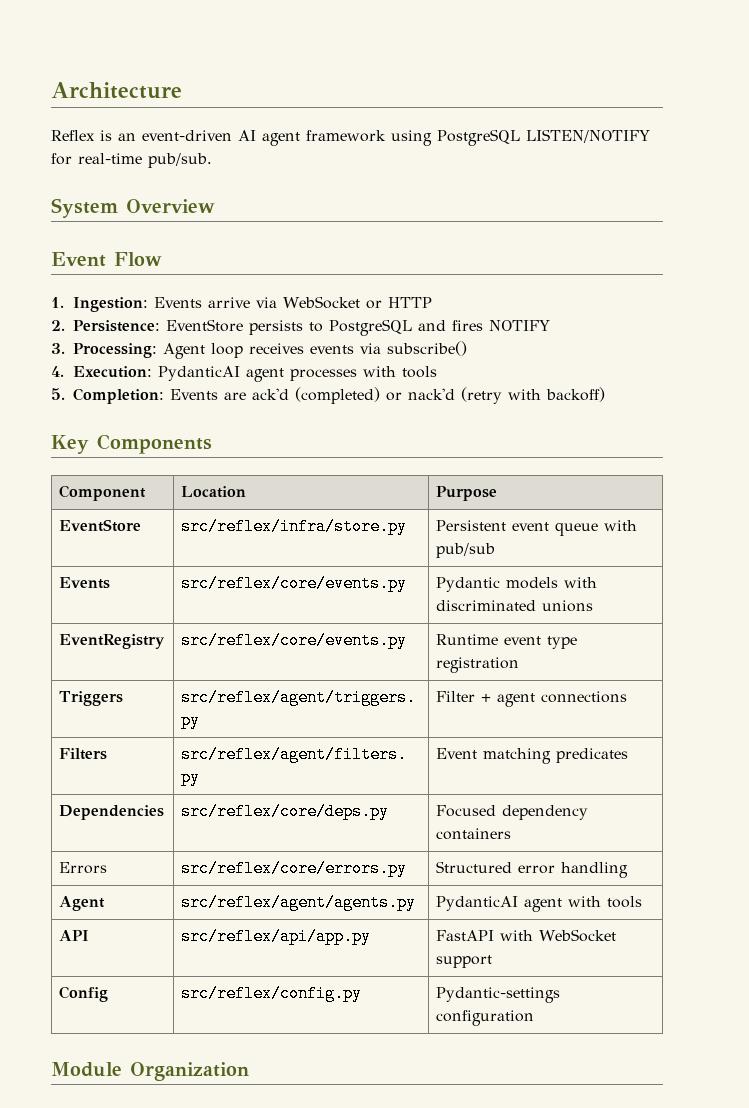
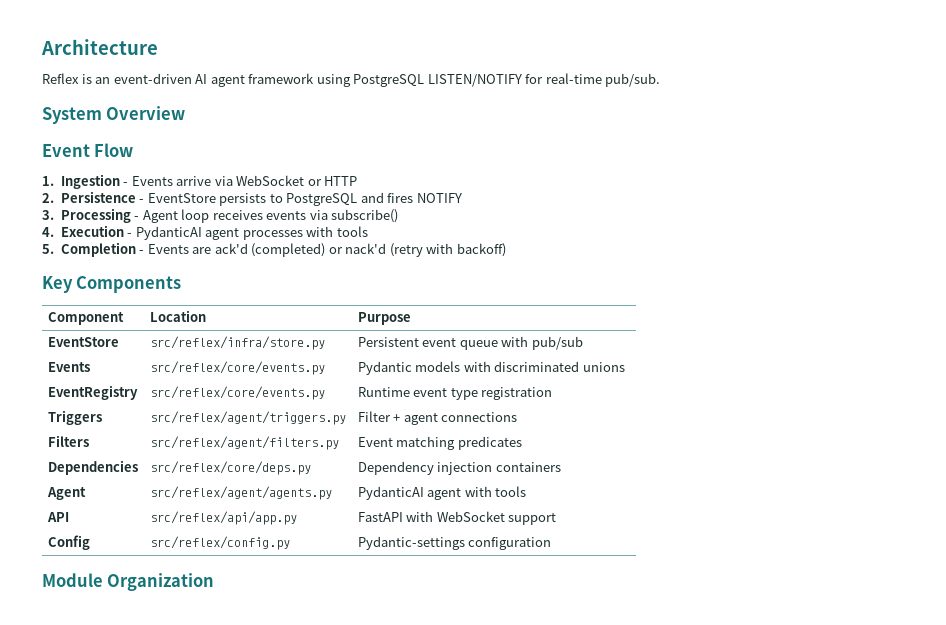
- 1. Ingestion: Events arrive via WebSocket or HTTP
+ 1. Ingestion - Events arrive via WebSocket or HTTP
- 2. Persistence: EventStore persists to PostgreSQL and fires NOTIFY
+ 2. Persistence - EventStore persists to PostgreSQL and fires NOTIFY
- 3. Processing: Agent loop receives events via subscribe()
+ 3. Processing - Agent loop receives events via subscribe()
- 4. Execution: PydanticAI agent processes with tools
+ 4. Execution - PydanticAI agent processes with tools
- 5. Completion: Events are ack'd (completed) or nack'd (retry with backoff)
+ 5. Completion - Events are ack'd (completed) or nack'd (retry with backoff)
- Dependencies | src/reflex/core/deps.py | Focused dependency containers
+ Dependencies | src/reflex/core/deps.py | Dependency injection containers
- Errors | src/reflex/core/errors.py | Structured error handling

